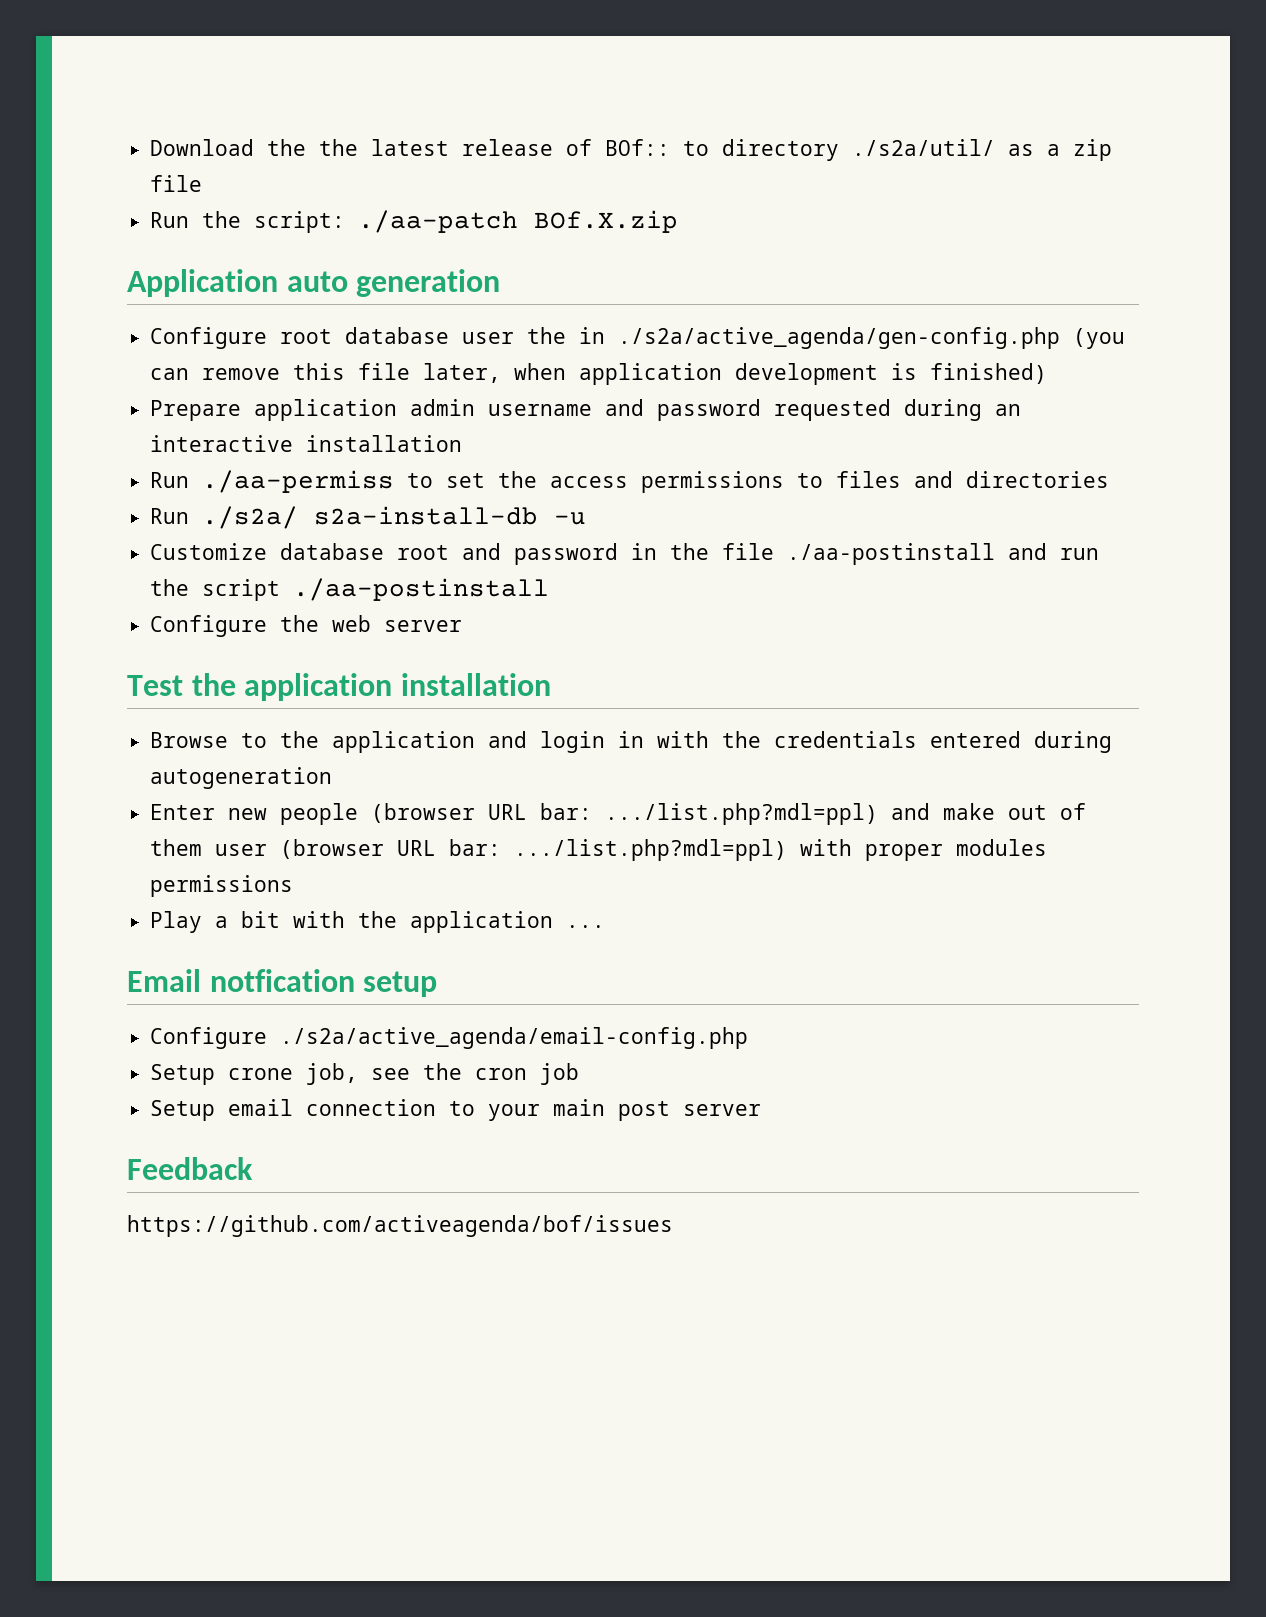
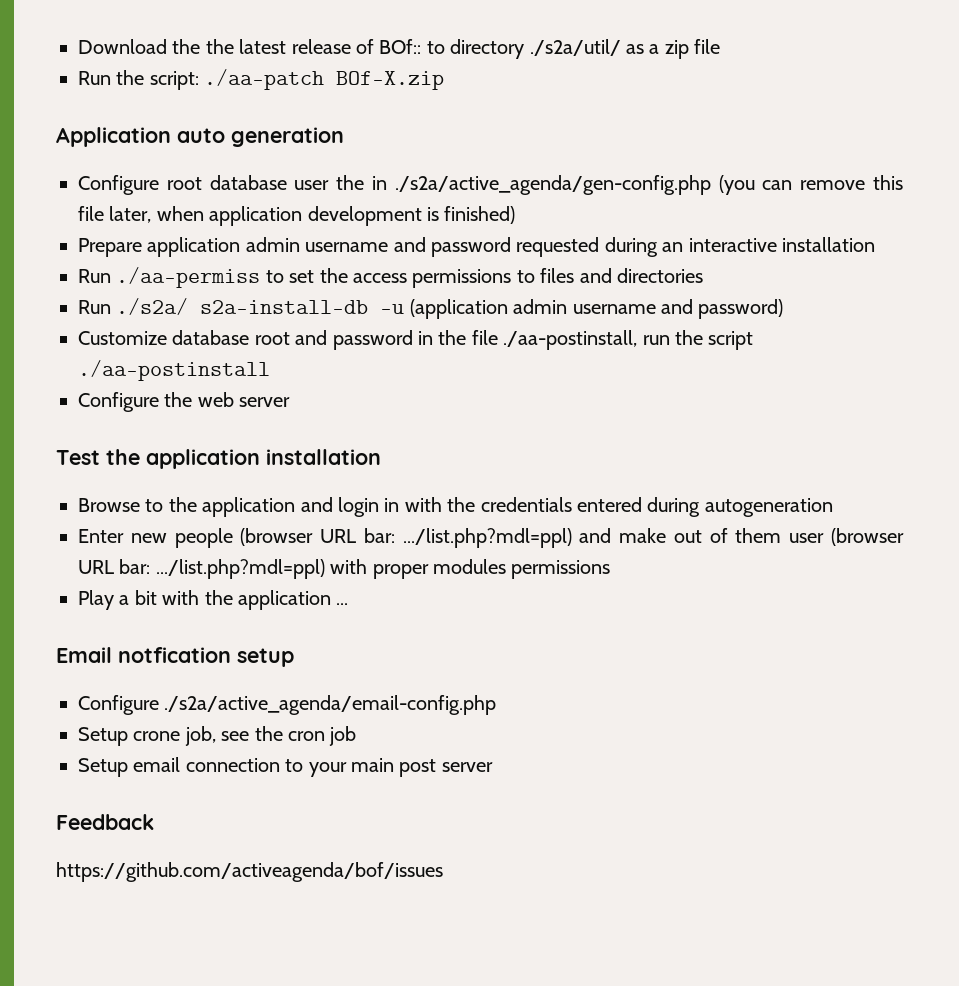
- Run the script: ./aa-patch BOf.X.zip
+ Run the script: ./aa-patch BOf-X.zip
- Run ./s2a/ s2a-install-db -u
+ Run ./s2a/ s2a-install-db -u (application admin username and password)
- Customize database root and password in the file ./aa-postinstall and run the script ./aa-postinstall
+ Customize database root and password in the file ./aa-postinstall, run the script ./aa-postinstall

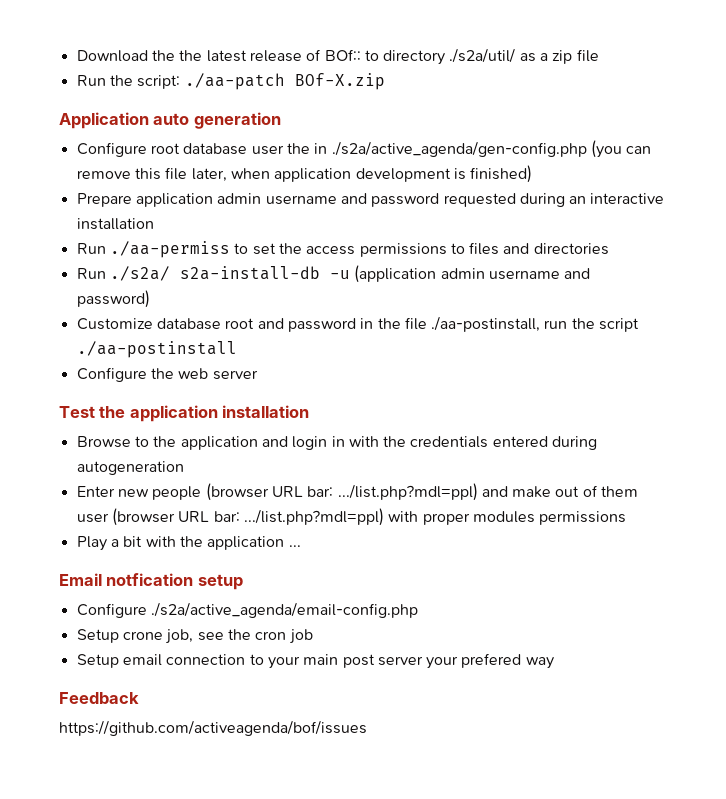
- Setup email connection to your main post server
+ Setup email connection to your main post server your prefered way

